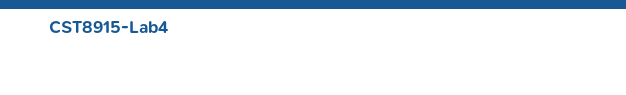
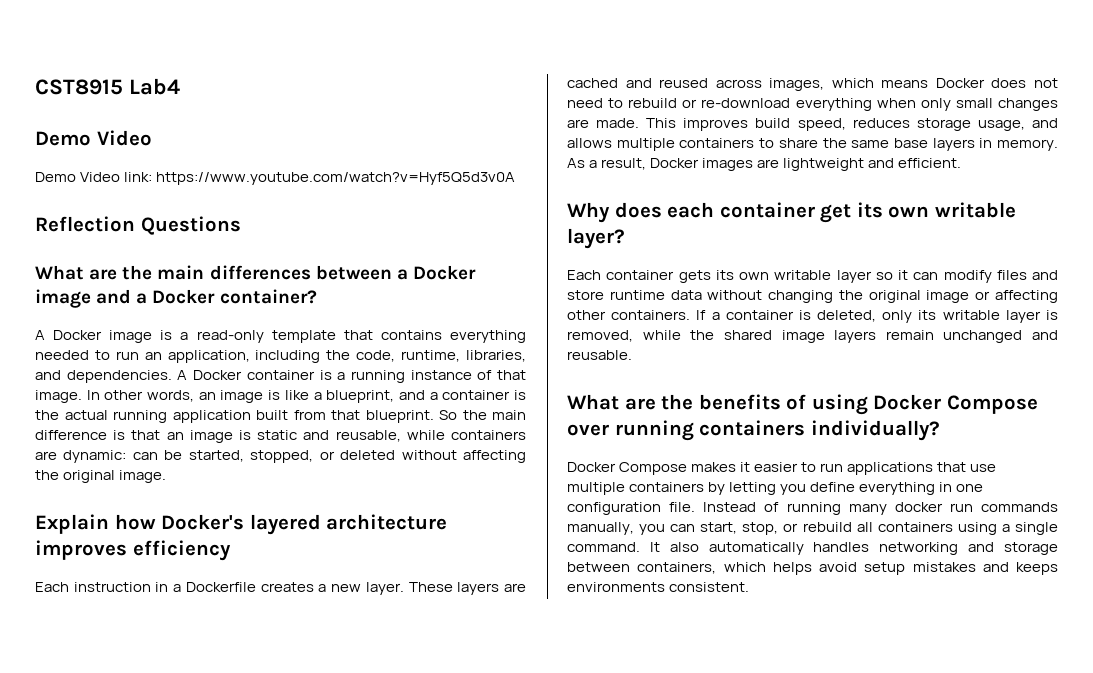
- CST8915-Lab4
+ CST8915 Lab4
+ Demo Video
+ Demo Video link: https://www.youtube.com/watch?v=Hyf5Q5d3v0A
+ Reflection Questions
+ What are the main differences between a Docker image and a Docker container?
+ A Docker image is a read-only template that contains everything needed to run an application, including the code, runtime, libraries, and dependencies. A Docker container is a running instance of that image. In other words, an image is like a blueprint, and a container is the actual running application built from that blueprint. So the main difference is that an image is static and reusable, while containers are dynamic: can be started, stopped, or deleted without affecting the original image.
+ Explain how Docker's layered architecture improves efficiency
+ Each instruction in a Dockerfile creates a new layer. These layers are cached and reused across images, which means Docker does not need to rebuild or re-download everything when only small changes are made. This improves build speed, reduces storage usage, and allows multiple containers to share the same base layers in memory. As a result, Docker images are lightweight and efficient.
+ Why does each container get its own writable layer?
+ Each container gets its own writable layer so it can modify files and store runtime data without changing the original image or affecting other containers. If a container is deleted, only its writable layer is removed, while the shared image layers remain unchanged and reusable.
+ What are the benefits of using Docker Compose over running containers individually?
+ Docker Compose makes it easier to run applications that use multiple containers by letting you define everything in one configuration file. Instead of running many docker run commands manually, you can start, stop, or rebuild all containers using a single command. It also automatically handles networking and storage between containers, which helps avoid setup mistakes and keeps environments consistent.

